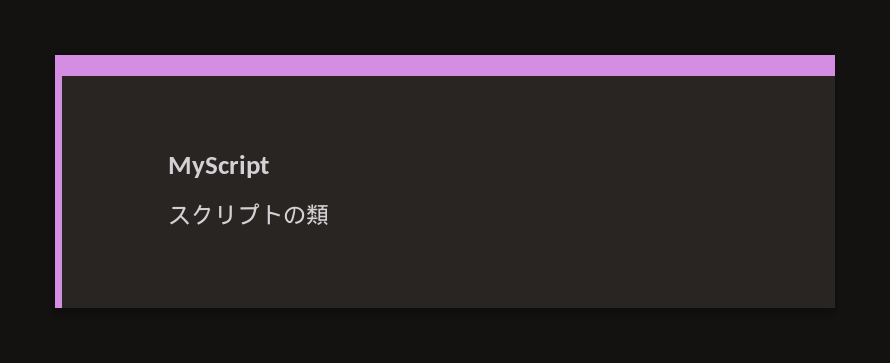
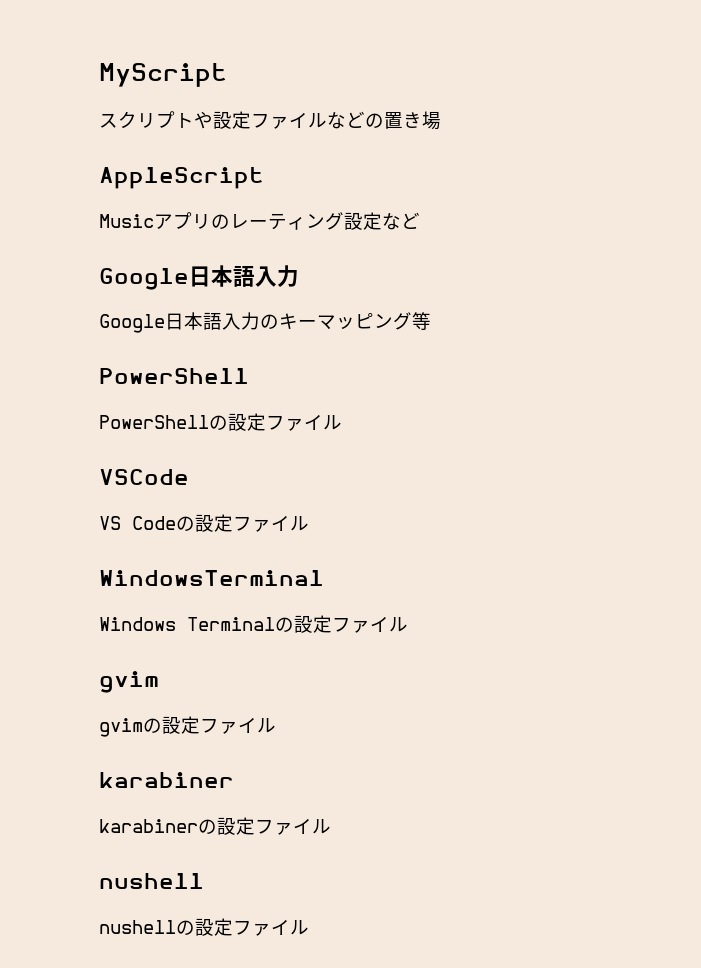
- スクリプトの類
+ スクリプトや設定ファイルなどの置き場
+ AppleScript
+ Musicアプリのレーティング設定など
+ Google日本語入力
+ Google日本語入力のキーマッピング等
+ PowerShell
+ PowerShellの設定ファイル
+ VSCode
+ VS Codeの設定ファイル
+ WindowsTerminal
+ Windows Terminalの設定ファイル
+ gvim
+ gvimの設定ファイル
+ karabiner
+ karabinerの設定ファイル
+ nushell
+ nushellの設定ファイル

